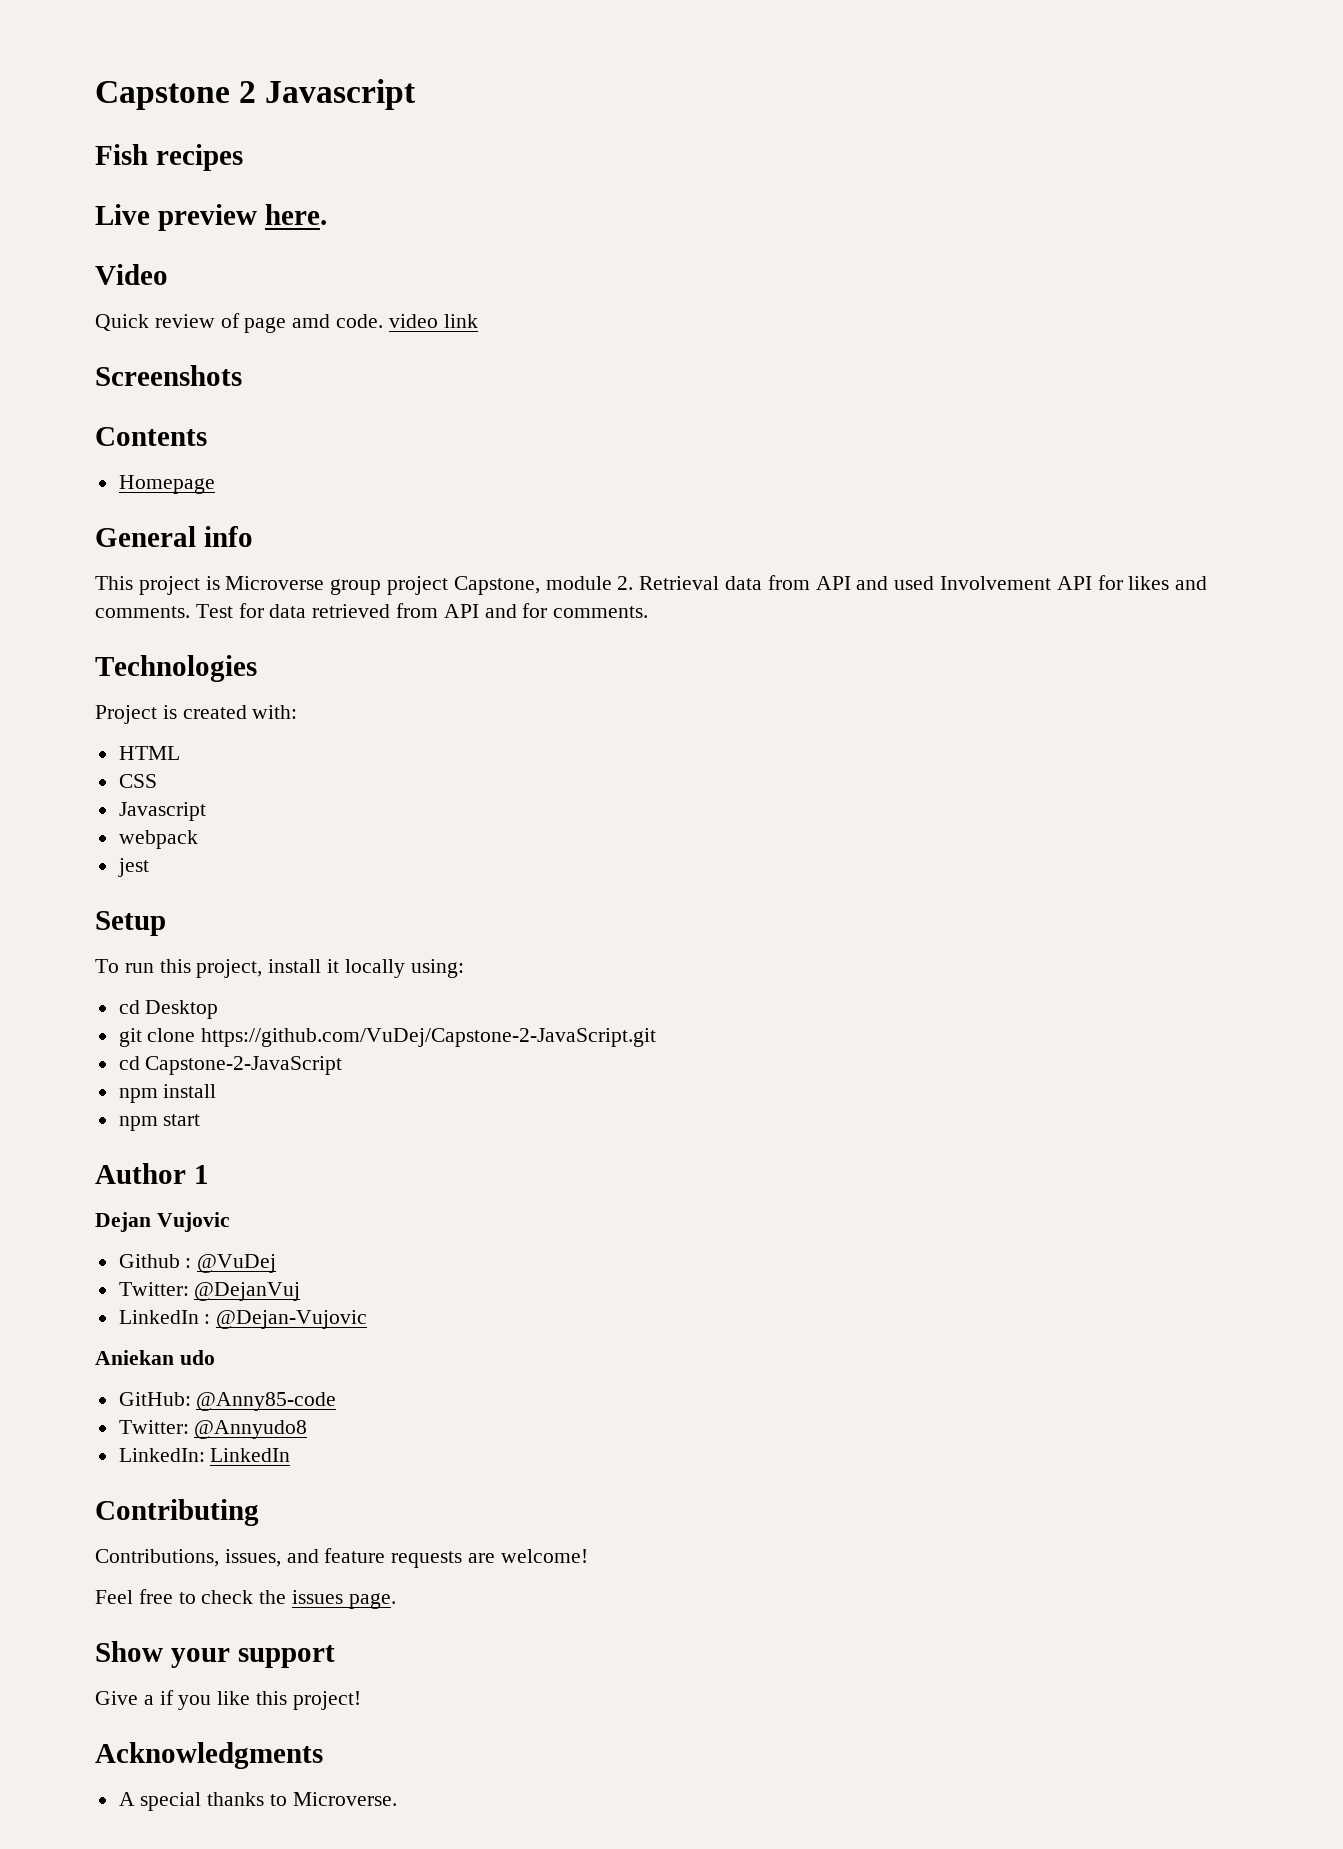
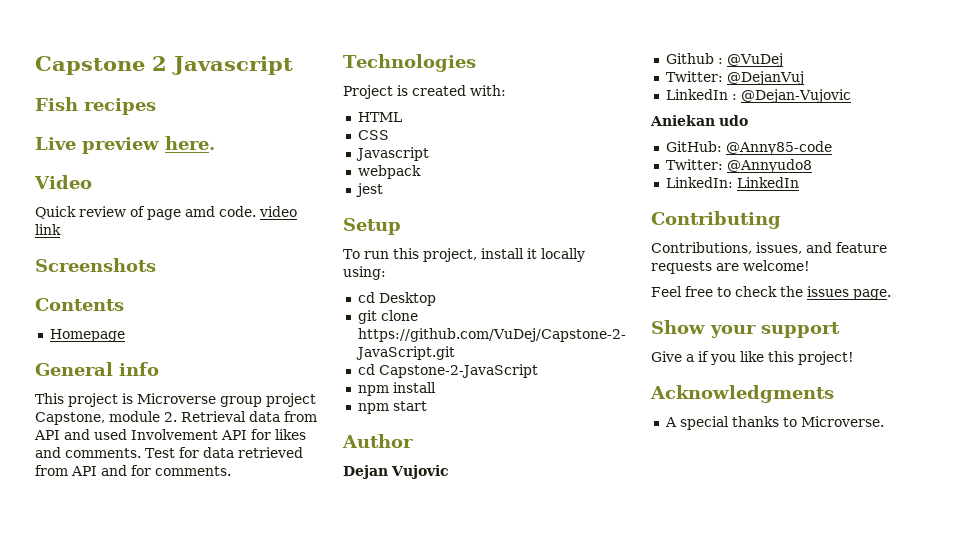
- Author 1
+ Author

